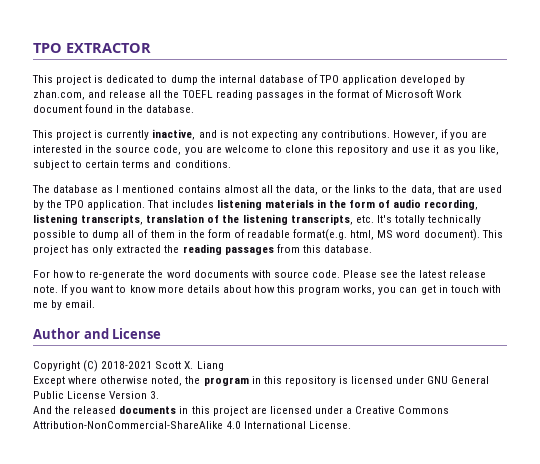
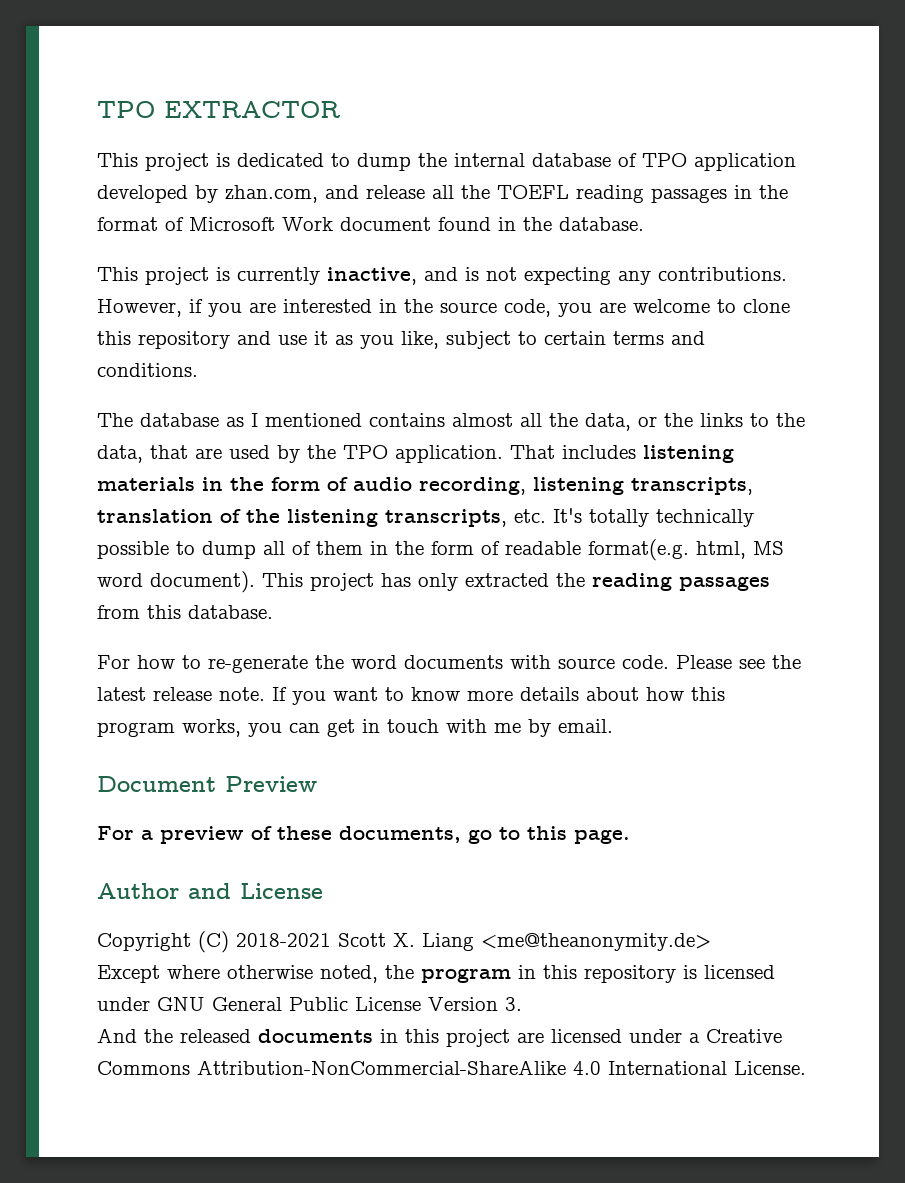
+ Document Preview
+ For a preview of these documents, go to this page.
- Copyright (C) 2018-2021 Scott X. Liang
+ Copyright (C) 2018-2021 Scott X. Liang <me@theanonymity.de>

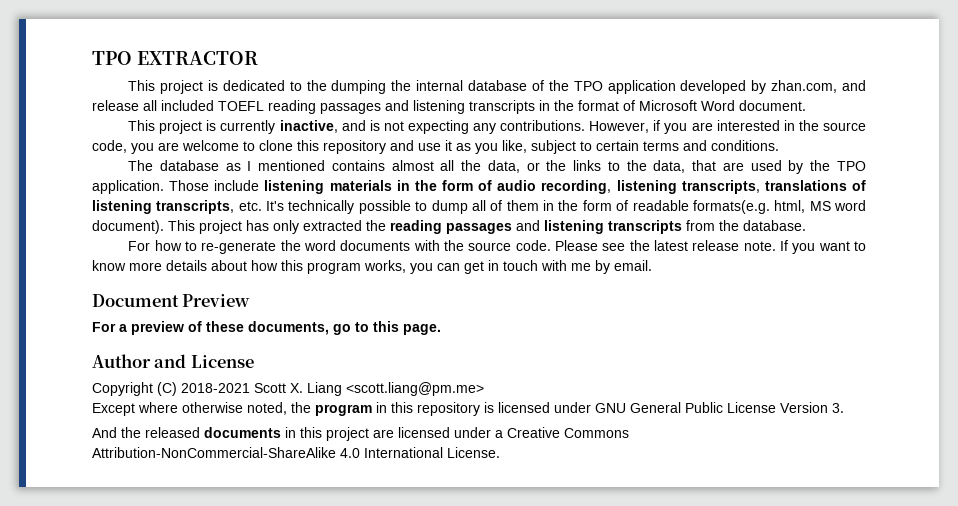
- This project is dedicated to dump the internal database of TPO application developed by zhan.com, and release all the TOEFL reading passages in the format of Microsoft Work document found in the database.
+ This project is dedicated to the dumping the internal database of the TPO application developed by zhan.com, and release all included TOEFL reading passages and listening transcripts in the format of Microsoft Word document.
- That includes listening materials in the form of audio recording, listening transcripts, translation of the listening transcripts, etc. It's totally technically possible to dump all of them in the form of readable format(e.g. html, MS word document).
+ Those include listening materials in the form of audio recording, listening transcripts, translations of listening transcripts, etc. It's technically possible to dump all of them in the form of readable formats(e.g. html, MS word document).
- This project has only extracted the reading passages from this database.
+ This project has only extracted the reading passages and listening transcripts from the database.
- For how to re-generate the word documents with source code.
+ For how to re-generate the word documents with the source code.
- Copyright (C) 2018-2021 Scott X. Liang <me@theanonymity.de>
+ Copyright (C) 2018-2021 Scott X. Liang <scott.liang@pm.me>

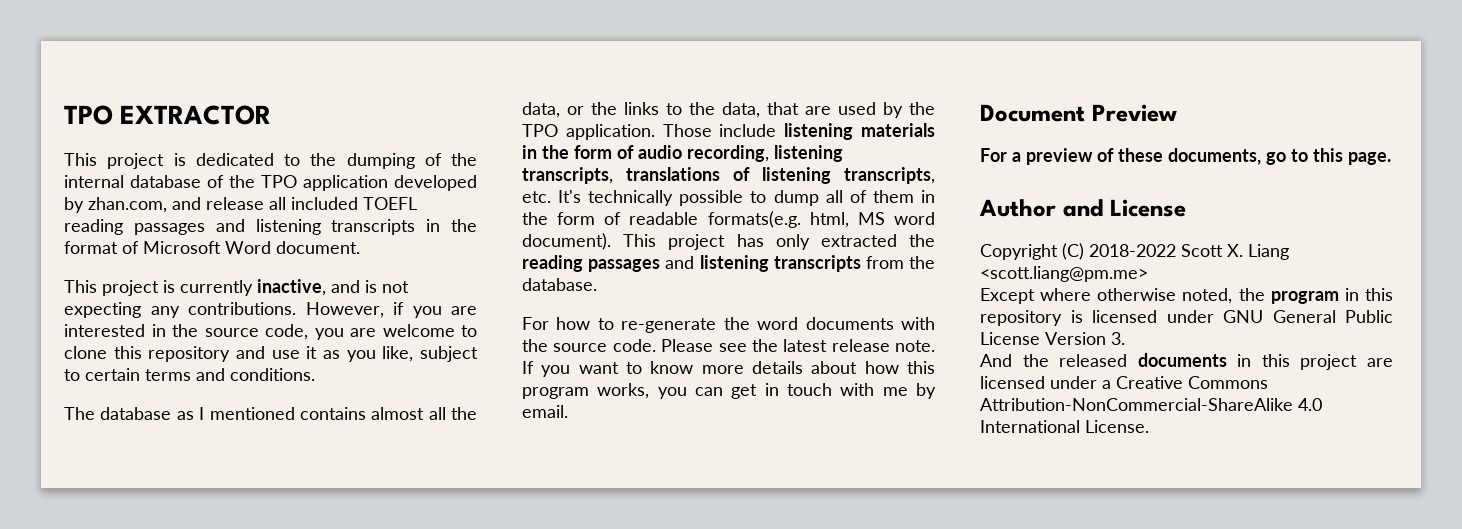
- This project is dedicated to the dumping the internal database of the TPO application developed by zhan.com, and release all included TOEFL reading passages and listening transcripts in the format of Microsoft Word document.
+ This project is dedicated to the dumping of the internal database of the TPO application developed by zhan.com, and release all included TOEFL reading passages and listening transcripts in the format of Microsoft Word document.
- Copyright (C) 2018-2021 Scott X. Liang <scott.liang@pm.me>
+ Copyright (C) 2018-2022 Scott X. Liang <scott.liang@pm.me>

